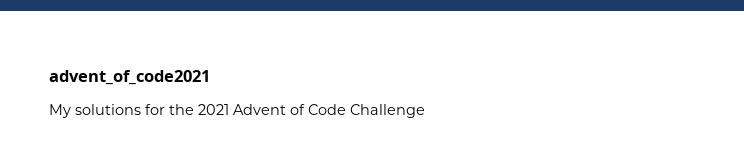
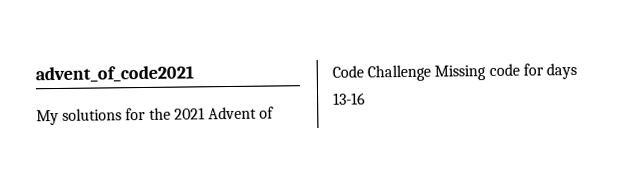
- My solutions for the 2021 Advent of Code Challenge
+ My solutions for the 2021 Advent of Code Challenge Missing code for days 13-16

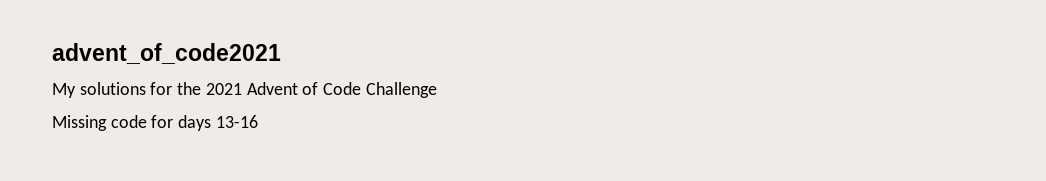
- My solutions for the 2021 Advent of Code Challenge Missing code for days 13-16
+ My solutions for the 2021 Advent of Code Challenge
+ Missing code for days 13-16

